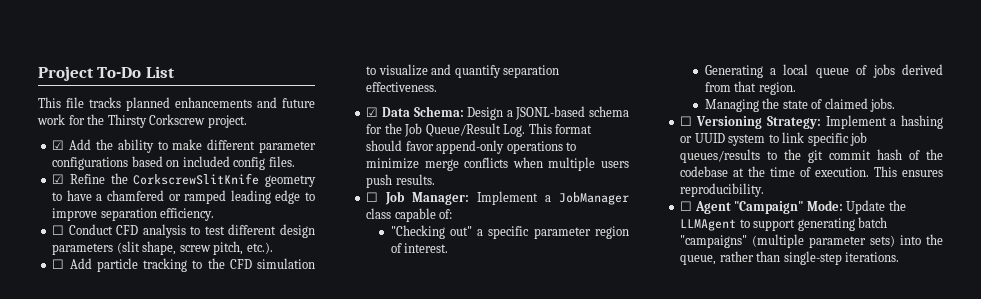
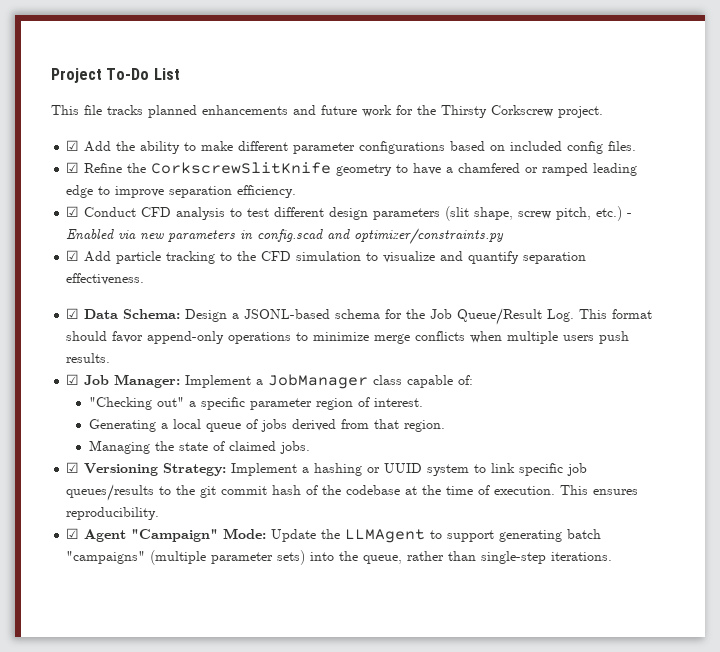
- ☐ Conduct CFD analysis to test different design parameters (slit shape, screw pitch, etc.).
- ☐ Add particle tracking to the CFD simulation to visualize and quantify separation effectiveness.
+ ☑ Conduct CFD analysis to test different design parameters (slit shape, screw pitch, etc.) - Enabled via new parameters in config.scad and optimizer/constraints.py
+ ☑ Add particle tracking to the CFD simulation to visualize and quantify separation effectiveness.
- ☐ Job Manager: Implement a JobManager class capable of:
+ ☑ Job Manager: Implement a JobManager class capable of:
- ☐ Versioning Strategy: Implement a hashing or UUID system to link specific job queues/results to the git commit hash of the codebase at the time of execution.
+ ☑ Versioning Strategy: Implement a hashing or UUID system to link specific job queues/results to the git commit hash of the codebase at the time of execution.
- ☐ Agent "Campaign" Mode: Update the LLMAgent to support generating batch "campaigns" (multiple parameter sets) into the queue, rather than single-step iterations.
+ ☑ Agent "Campaign" Mode: Update the LLMAgent to support generating batch "campaigns" (multiple parameter sets) into the queue, rather than single-step iterations.

